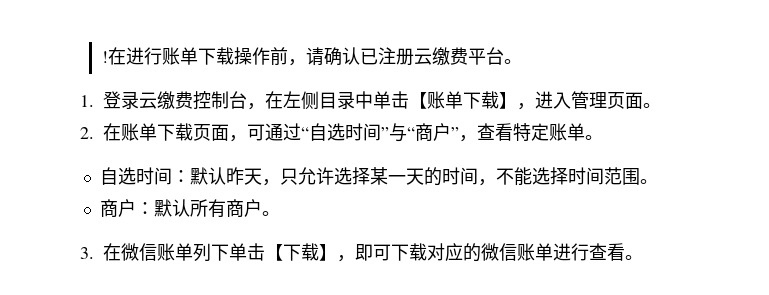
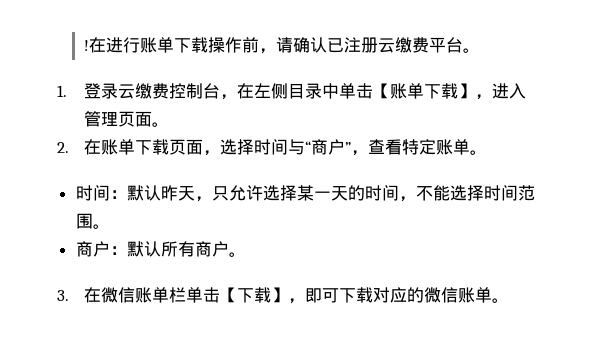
- 2.在账单下载页面，可通过“自选时间”与“商户”，查看特定账单。
+ 2.在账单下载页面，选择时间与“商户”，查看特定账单。
- 自选时间：默认昨天，只允许选择某一天的时间，不能选择时间范围。
+ 时间：默认昨天，只允许选择某一天的时间，不能选择时间范围。
- 3.在微信账单列下单击【下载】，即可下载对应的微信账单进行查看。
+ 3.在微信账单栏单击【下载】，即可下载对应的微信账单。

